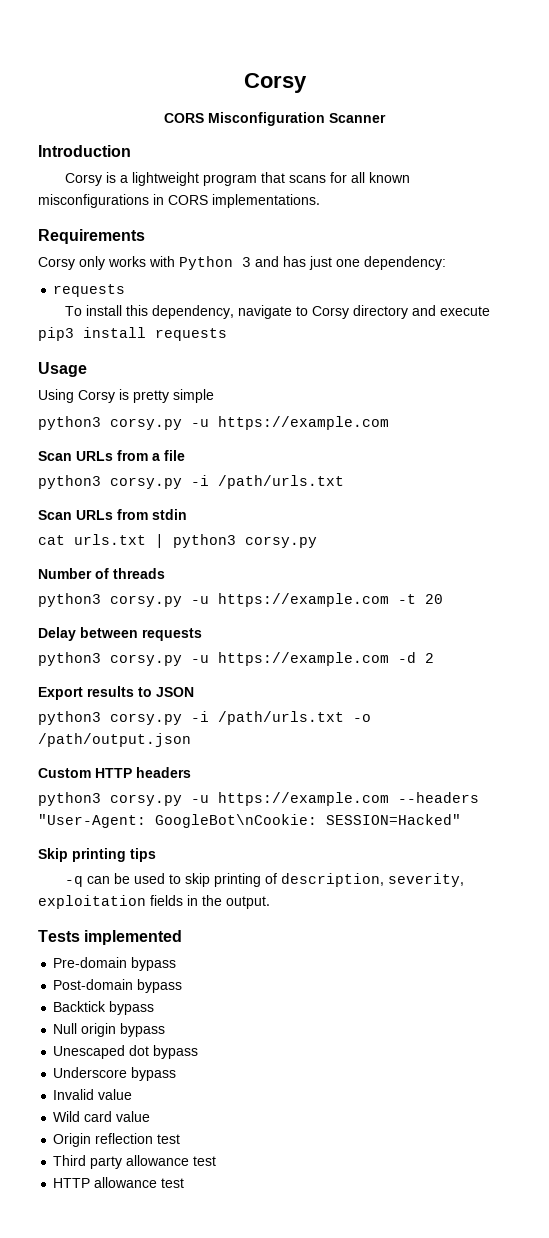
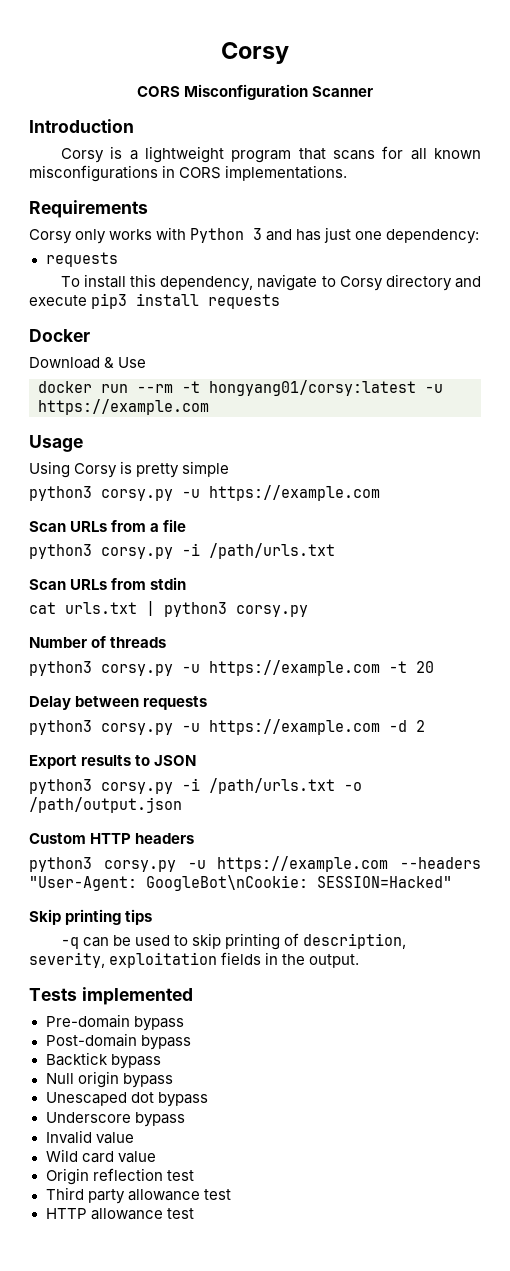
+ Docker
+ Download & Use
+ docker run --rm -t hongyang01/corsy:latest -u https://example.com

